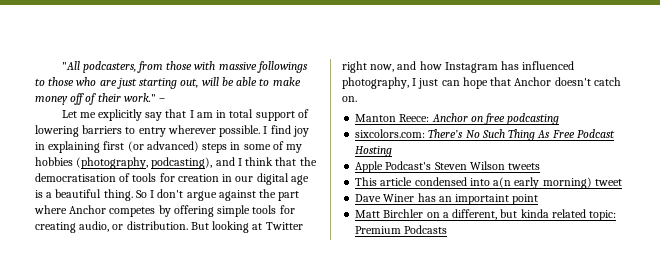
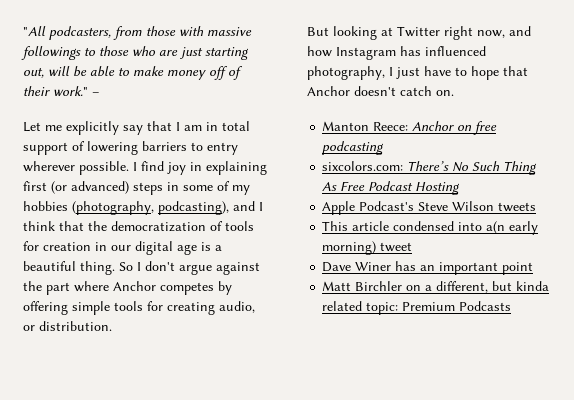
- I find joy in explaining first (or advanced) steps in some of my hobbies (photography, podcasting), and I think that the democratisation of tools for creation in our digital age is a beautiful thing.
+ I find joy in explaining first (or advanced) steps in some of my hobbies (photography, podcasting), and I think that the democratization of tools for creation in our digital age is a beautiful thing.
- So I don't argue against the part where Anchor competes by offering simple tools for creating audio, or distribution. But looking at Twitter right now, and how Instagram has influenced photography, I just can hope that Anchor doesn't catch on.
+ So I don't argue against the part where Anchor competes by offering simple tools for creating audio, or distribution.
+ But looking at Twitter right now, and how Instagram has influenced photography, I just have to hope that Anchor doesn't catch on.
- Apple Podcast's Steven Wilson tweets
+ Apple Podcast's Steve Wilson tweets
- Dave Winer has an importaint point
+ Dave Winer has an important point

